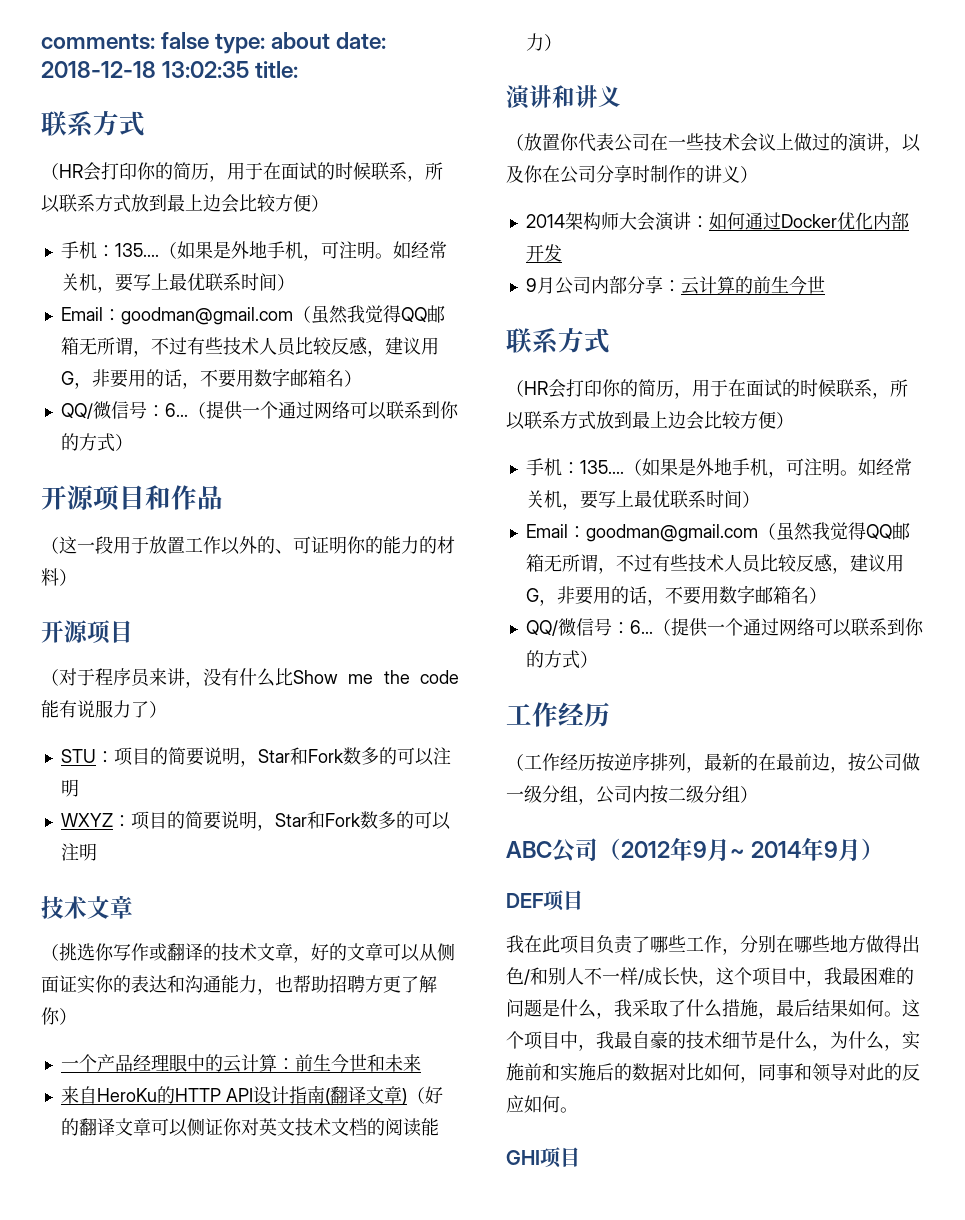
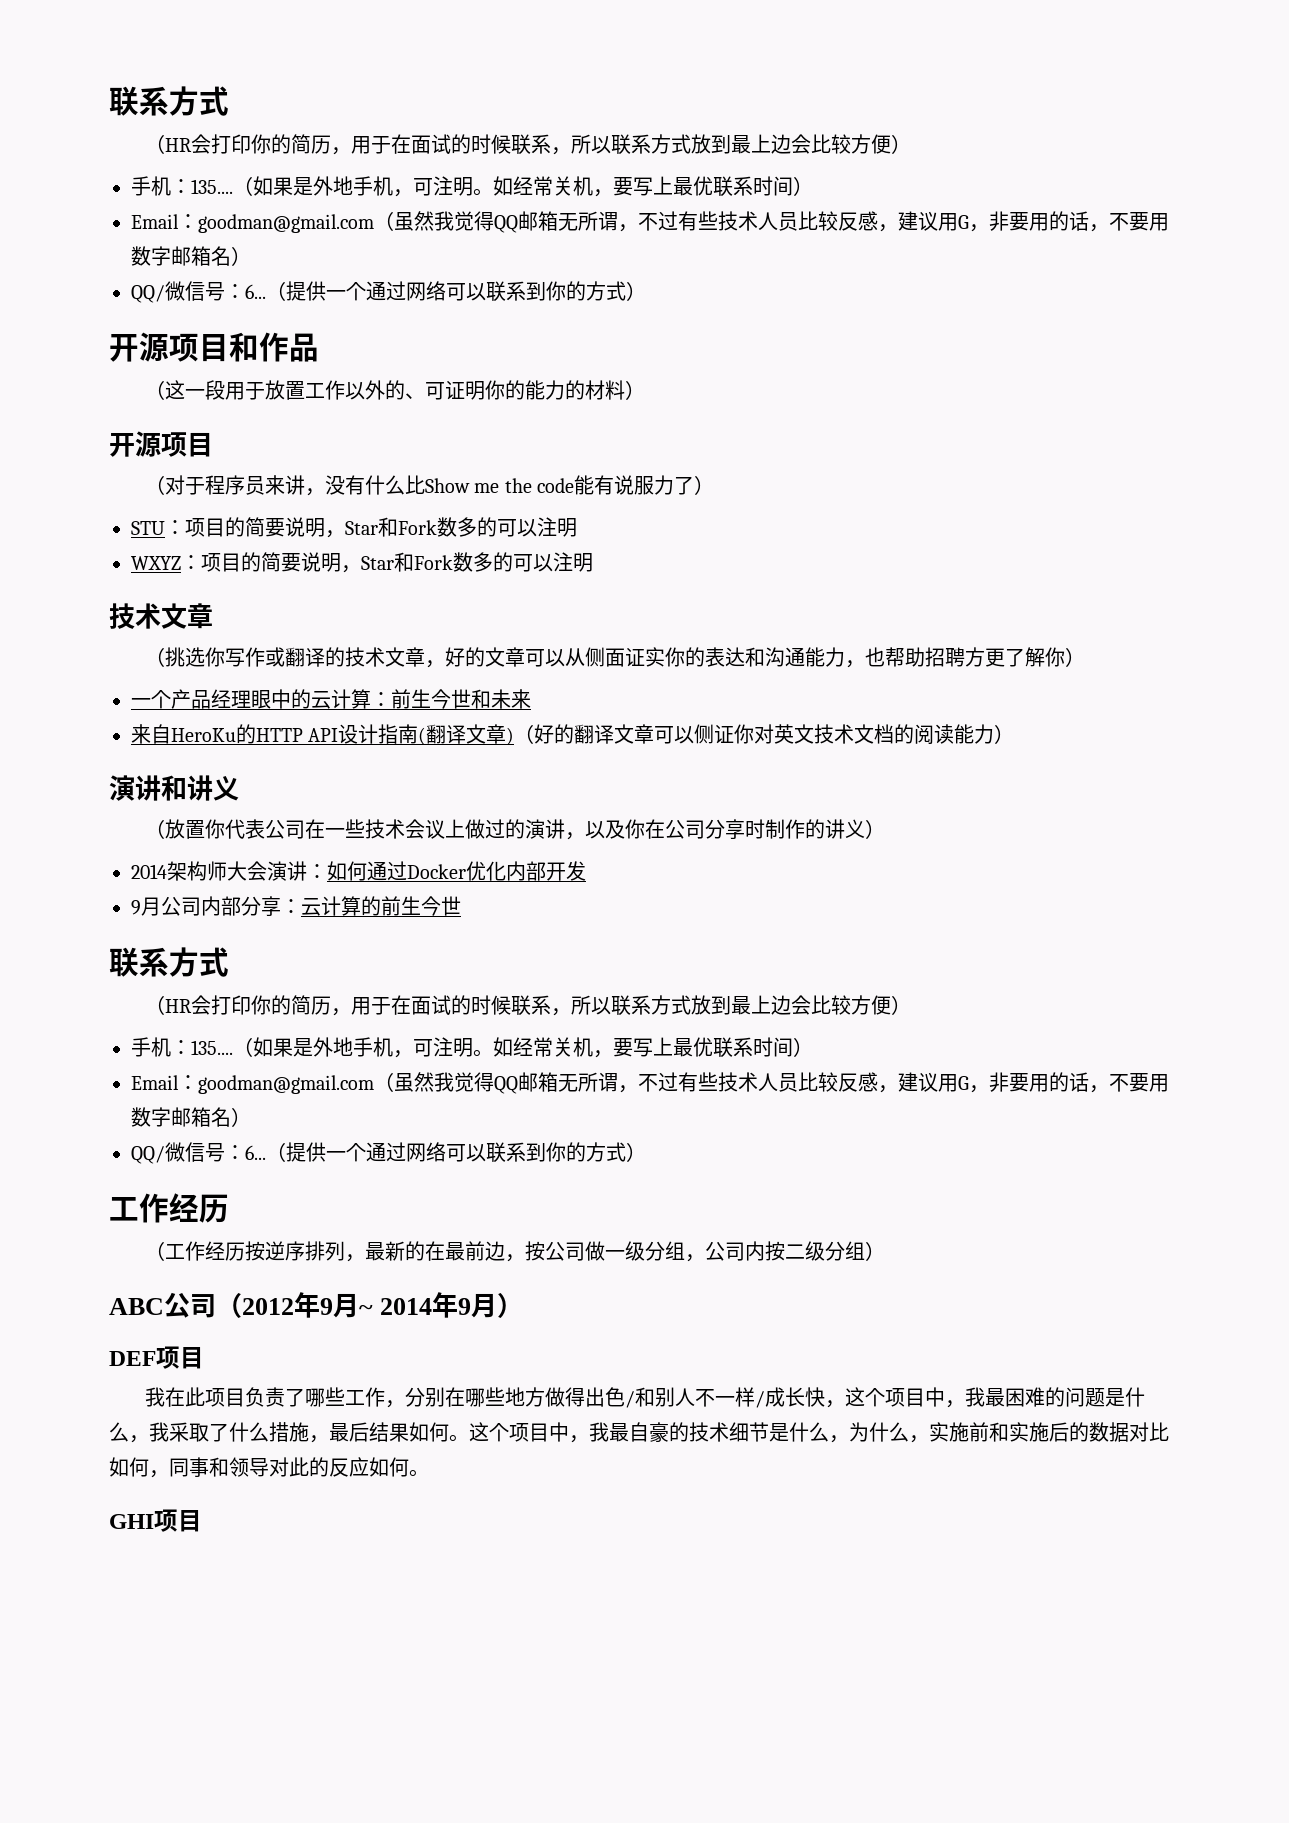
- comments: false type: about date: 2018-12-18 13:02:35 title:

